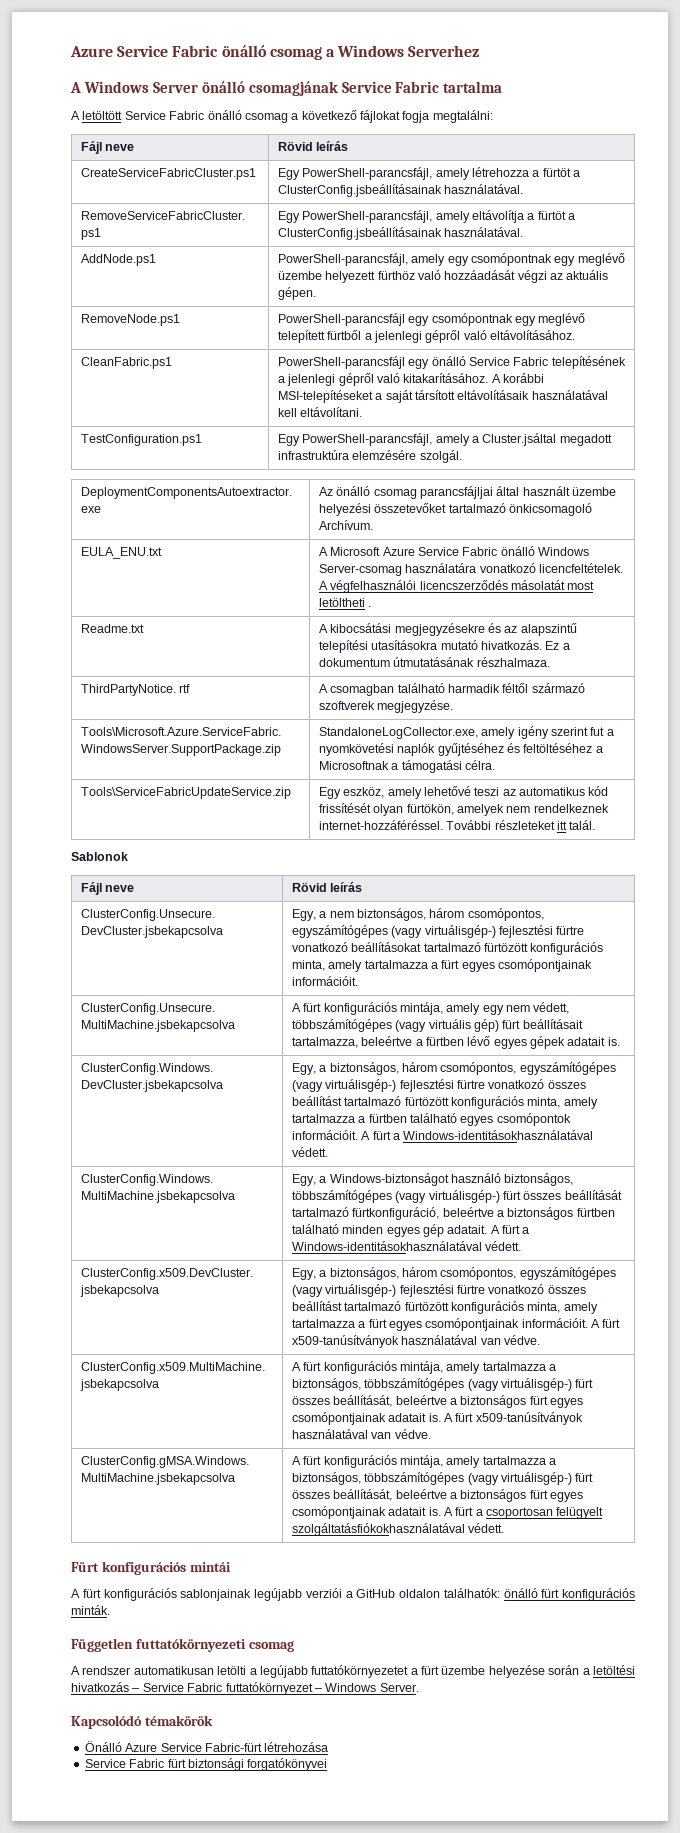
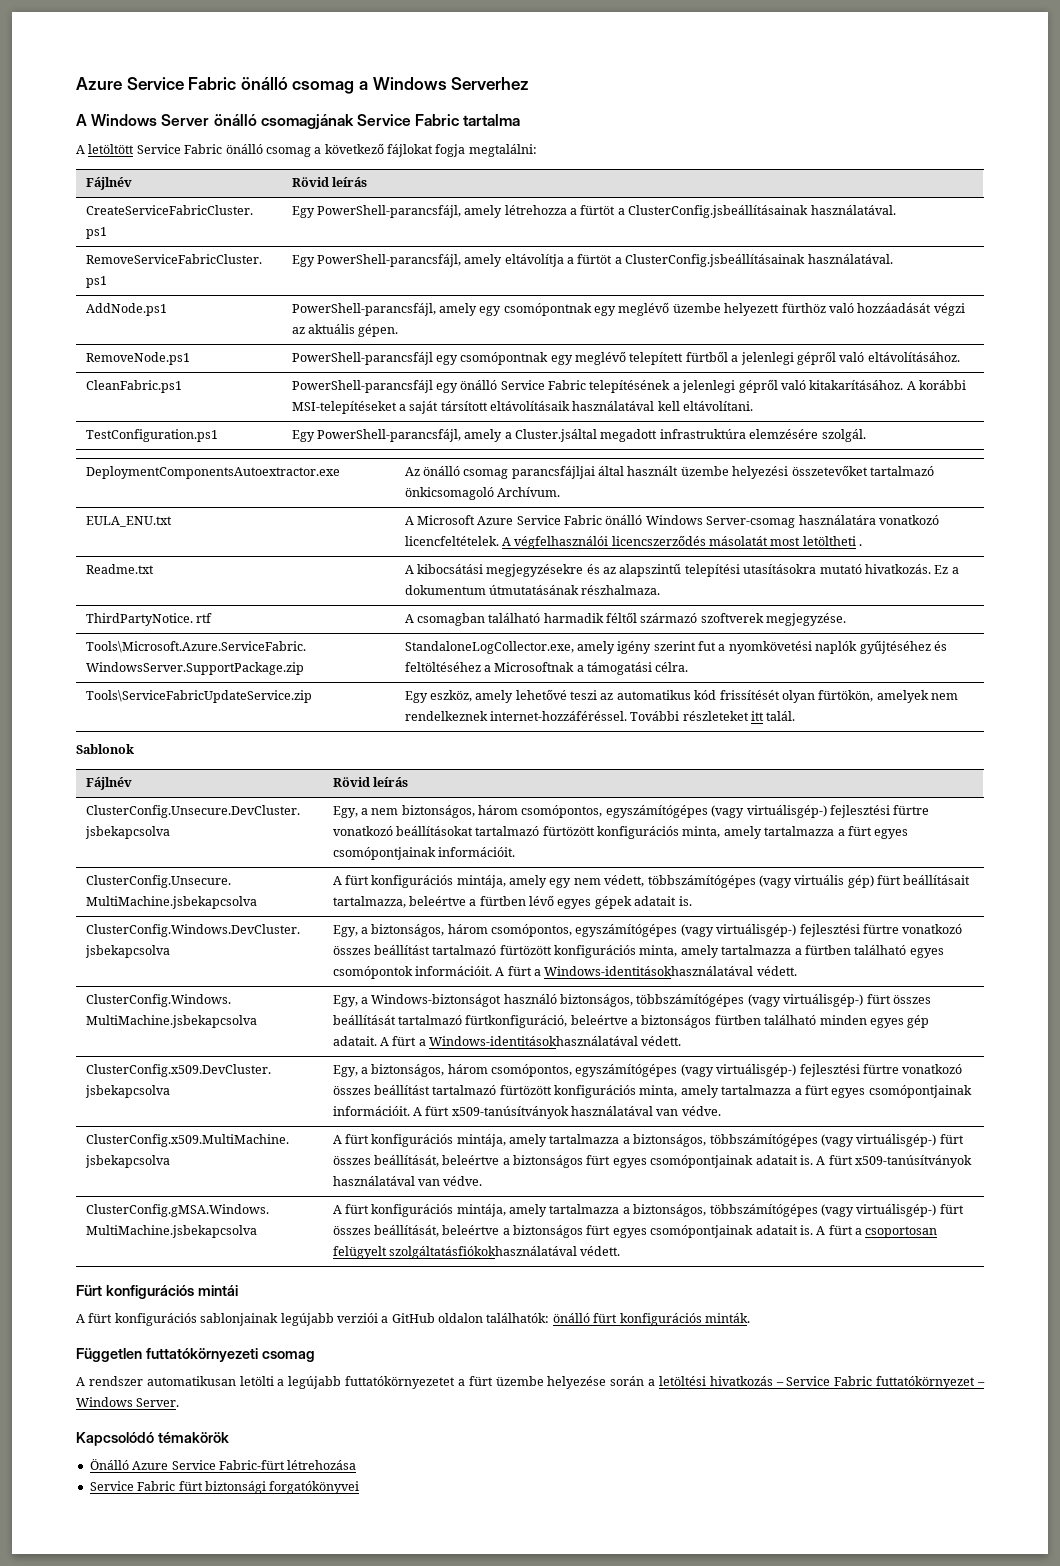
  A letöltött Service Fabric önálló csomag a következő fájlokat fogja megtalálni:
- Fájl neve | Rövid leírás
+ Fájlnév | Rövid leírás
  Sablonok
- Fájl neve | Rövid leírás
+ Fájlnév | Rövid leírás

